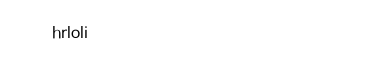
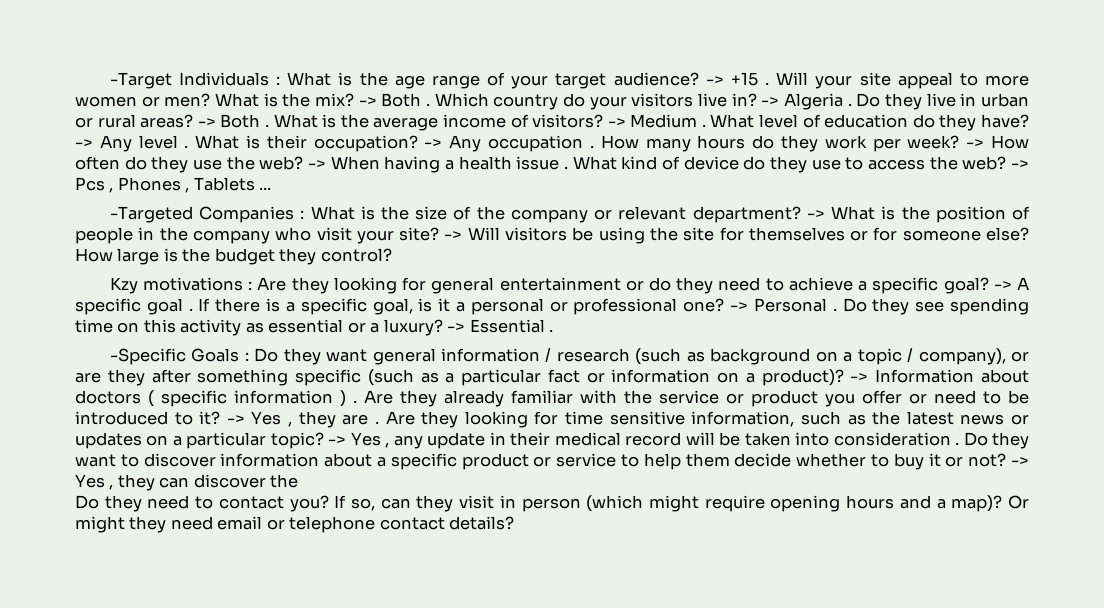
- hrloli
+ -Target Individuals : What is the age range of your target audience? -> +15 . Will your site appeal to more women or men? What is the mix? -> Both . Which country do your visitors live in? -> Algeria . Do they live in urban or rural areas? -> Both . What is the average income of visitors? -> Medium . What level of education do they have? -> Any level . What is their occupation? -> Any occupation . How many hours do they work per week? -> How often do they use the web? -> When having a health issue . What kind of device do they use to access the web? -> Pcs , Phones , Tablets ...
+ -Targeted Companies : What is the size of the company or relevant department? -> What is the position of people in the company who visit your site? -> Will visitors be using the site for themselves or for someone else? How large is the budget they control?
+ Kzy motivations : Are they looking for general entertainment or do they need to achieve a specific goal? -> A specific goal . If there is a specific goal, is it a personal or professional one? -> Personal . Do they see spending time on this activity as essential or a luxury? -> Essential .
+ -Specific Goals : Do they want general information / research (such as background on a topic / company), or are they after something specific (such as a particular fact or information on a product)? -> Information about doctors ( specific information ) . Are they already familiar with the service or product you offer or need to be introduced to it? -> Yes , they are . Are they looking for time sensitive information, such as the latest news or updates on a particular topic? -> Yes , any update in their medical record will be taken into consideration . Do they want to discover information about a specific product or service to help them decide whether to buy it or not? -> Yes , they can discover the
+ Do they need to contact you? If so, can they visit in person (which might require opening hours and a map)? Or might they need email or telephone contact details?

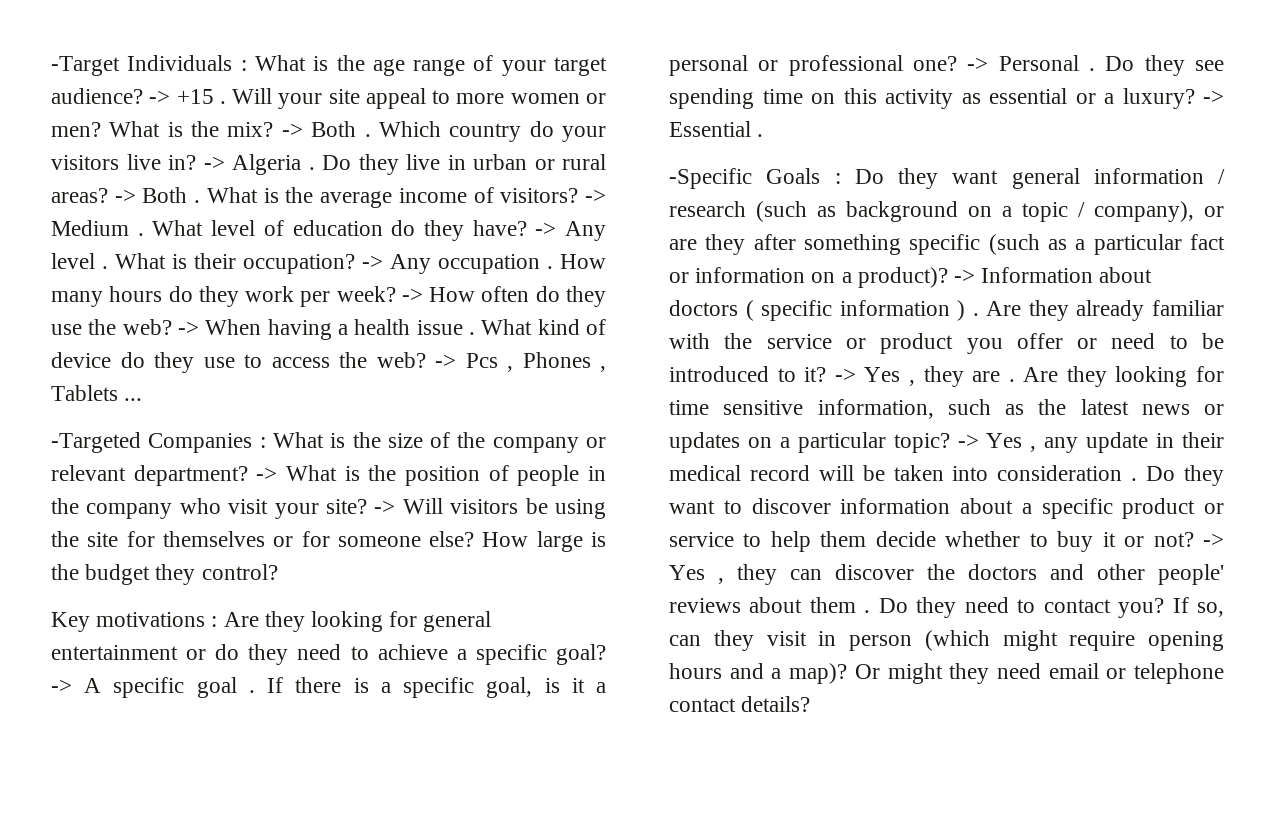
- Kzy motivations : Are they looking for general entertainment or do they need to achieve a specific goal?
+ Key motivations : Are they looking for general entertainment or do they need to achieve a specific goal?
- -> Yes , they can discover the
- Do they need to contact you?
+ -> Yes , they can discover the doctors and other people' reviews about them . Do they need to contact you?

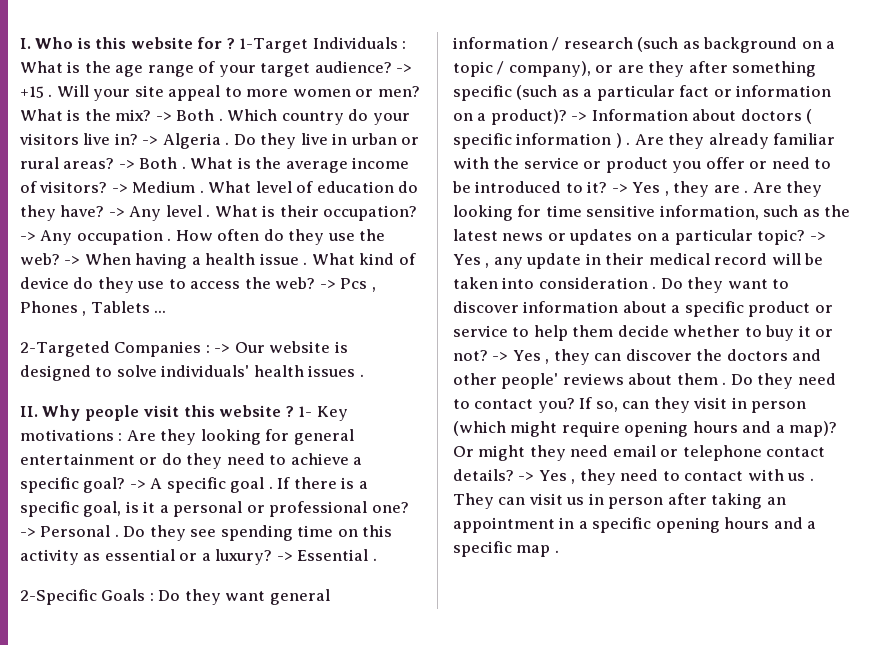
- -Target Individuals : What is the age range of your target audience?
+ I. Who is this website for ? 1-Target Individuals : What is the age range of your target audience?
- How many hours do they work per week? -> How often do they use the web?
+ How often do they use the web?
- -Targeted Companies : What is the size of the company or relevant department? -> What is the position of people in the company who visit your site? -> Will visitors be using the site for themselves or for someone else? How large is the budget they control?
- Key motivations : Are they looking for general entertainment or do they need to achieve a specific goal?
+ 2-Targeted Companies : -> Our website is designed to solve individuals' health issues .
+ II. Why people visit this website ? 1- Key motivations : Are they looking for general entertainment or do they need to achieve a specific goal?
- -Specific Goals : Do they want general information / research (such as background on a topic / company), or are they after something specific (such as a particular fact or information on a product)?
+ 2-Specific Goals : Do they want general information / research (such as background on a topic / company), or are they after something specific (such as a particular fact or information on a product)?
+ -> Yes , they need to contact with us . They can visit us in person after taking an appointment in a specific opening hours and a specific map .

